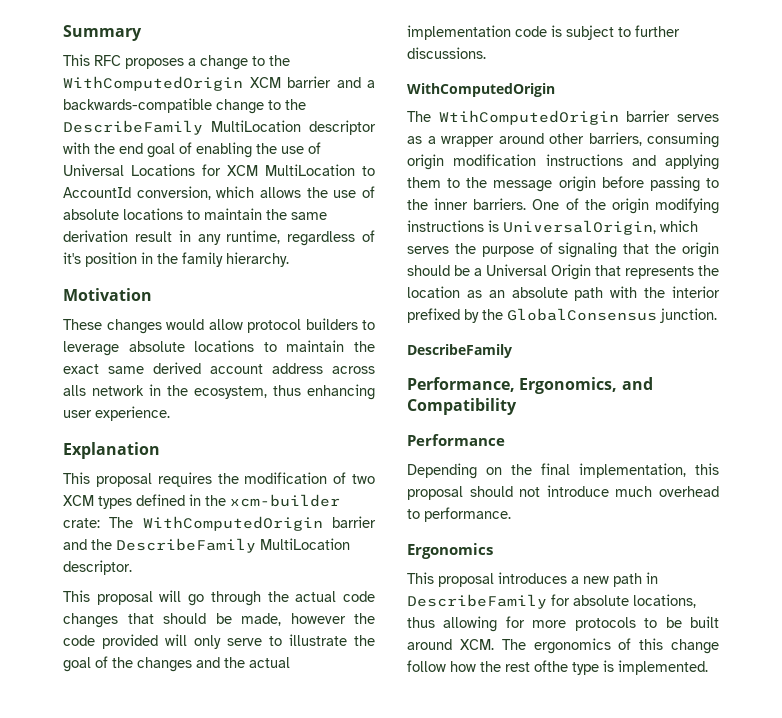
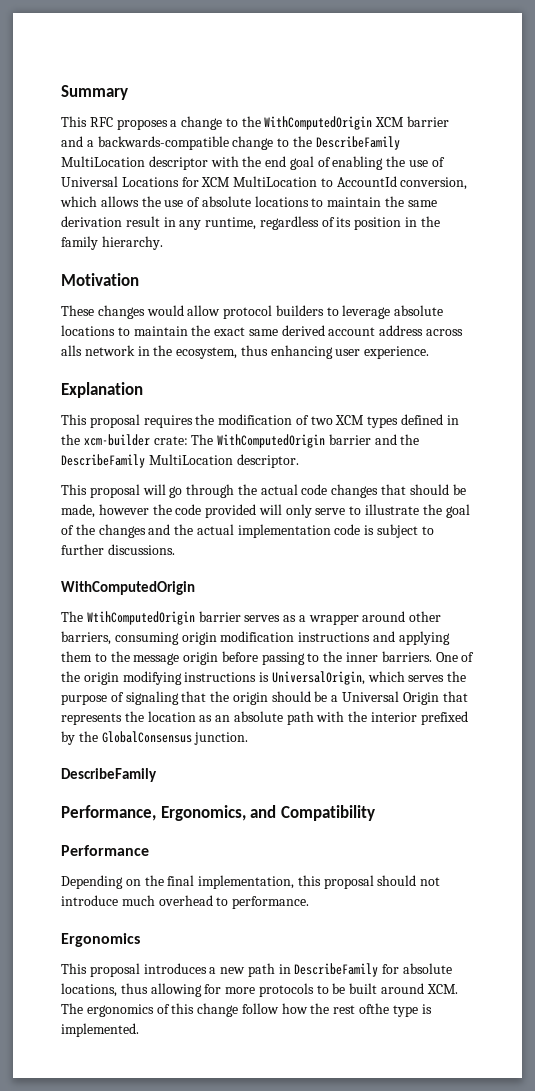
- This RFC proposes a change to the WithComputedOrigin XCM barrier and a backwards-compatible change to the DescribeFamily MultiLocation descriptor with the end goal of enabling the use of Universal Locations for XCM MultiLocation to AccountId conversion, which allows the use of absolute locations to maintain the same derivation result in any runtime, regardless of it's position in the family hierarchy.
+ This RFC proposes a change to the WithComputedOrigin XCM barrier and a backwards-compatible change to the DescribeFamily MultiLocation descriptor with the end goal of enabling the use of Universal Locations for XCM MultiLocation to AccountId conversion, which allows the use of absolute locations to maintain the same derivation result in any runtime, regardless of its position in the family hierarchy.

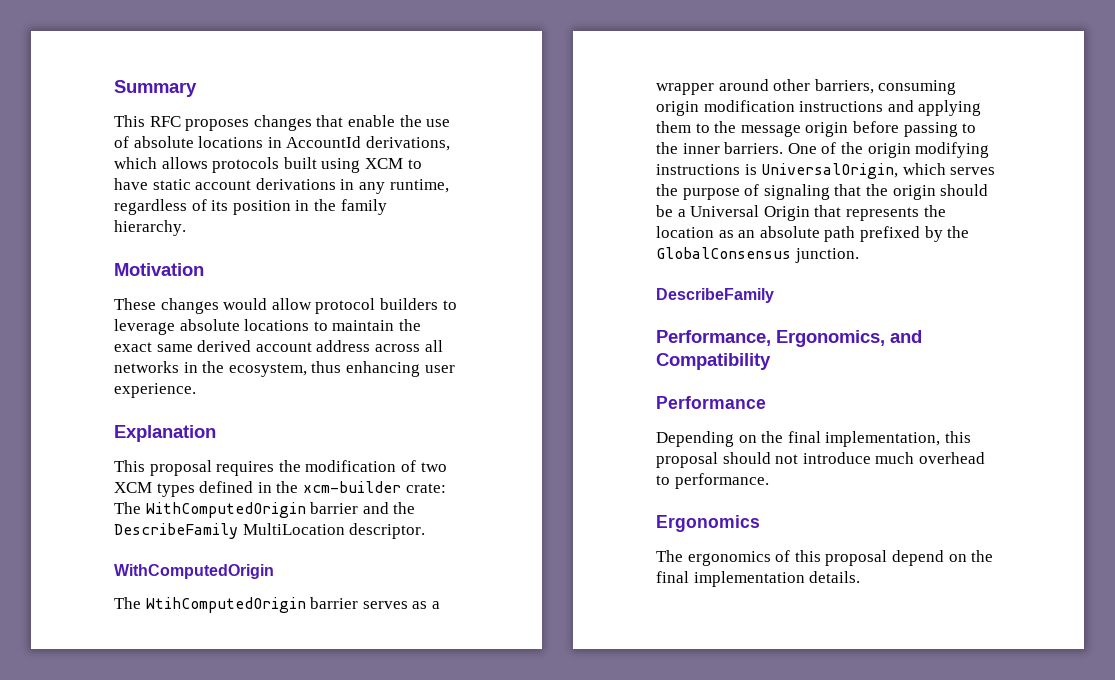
- This RFC proposes a change to the WithComputedOrigin XCM barrier and a backwards-compatible change to the DescribeFamily MultiLocation descriptor with the end goal of enabling the use of Universal Locations for XCM MultiLocation to AccountId conversion, which allows the use of absolute locations to maintain the same derivation result in any runtime, regardless of its position in the family hierarchy.
+ This RFC proposes changes that enable the use of absolute locations in AccountId derivations, which allows protocols built using XCM to have static account derivations in any runtime, regardless of its position in the family hierarchy.
- These changes would allow protocol builders to leverage absolute locations to maintain the exact same derived account address across alls network in the ecosystem, thus enhancing user experience.
+ These changes would allow protocol builders to leverage absolute locations to maintain the exact same derived account address across all networks in the ecosystem, thus enhancing user experience.
- This proposal will go through the actual code changes that should be made, however the code provided will only serve to illustrate the goal of the changes and the actual implementation code is subject to further discussions.
- One of the origin modifying instructions is UniversalOrigin, which serves the purpose of signaling that the origin should be a Universal Origin that represents the location as an absolute path with the interior prefixed by the GlobalConsensus junction.
+ One of the origin modifying instructions is UniversalOrigin, which serves the purpose of signaling that the origin should be a Universal Origin that represents the location as an absolute path prefixed by the GlobalConsensus junction.
- This proposal introduces a new path in DescribeFamily for absolute locations, thus allowing for more protocols to be built around XCM. The ergonomics of this change follow how the rest ofthe type is implemented.
+ The ergonomics of this proposal depend on the final implementation details.

